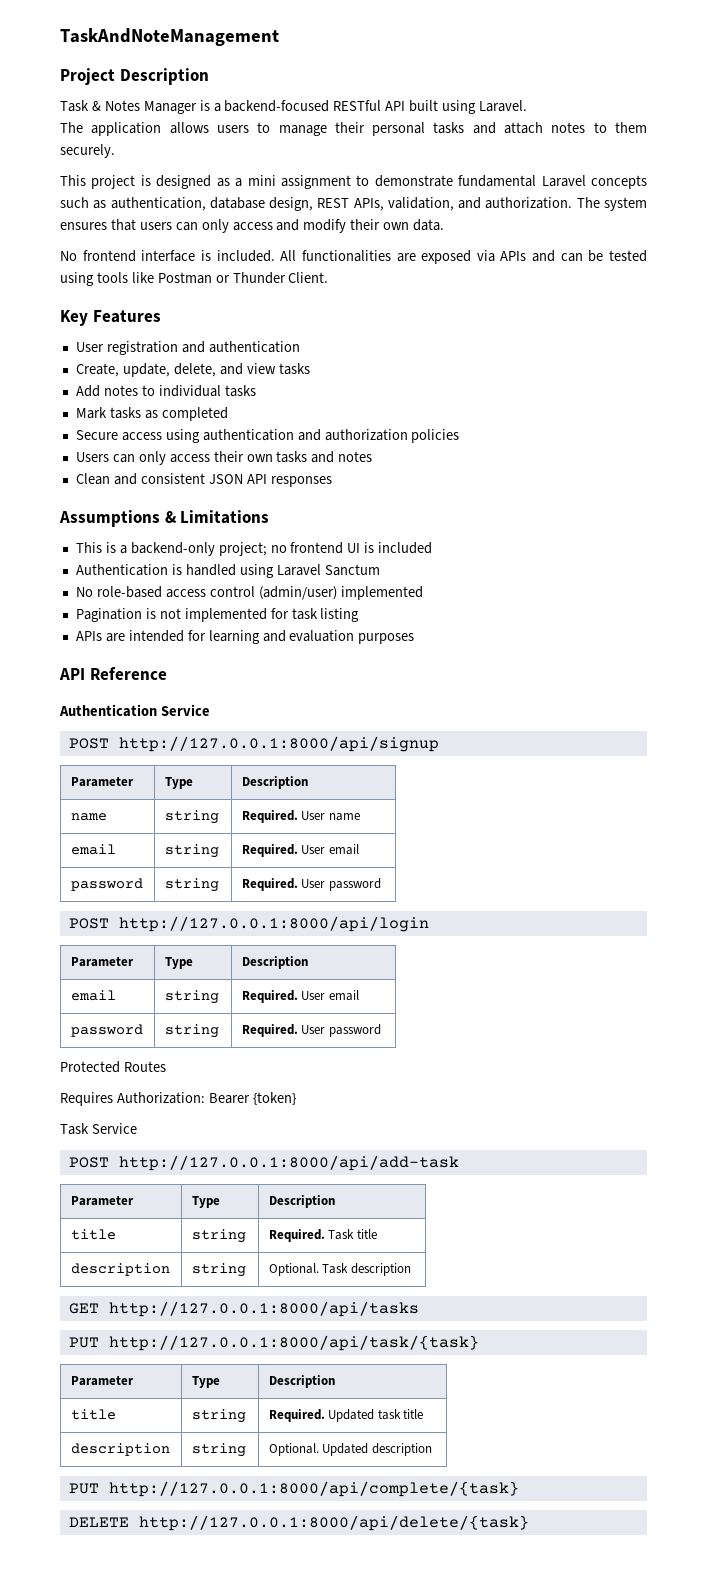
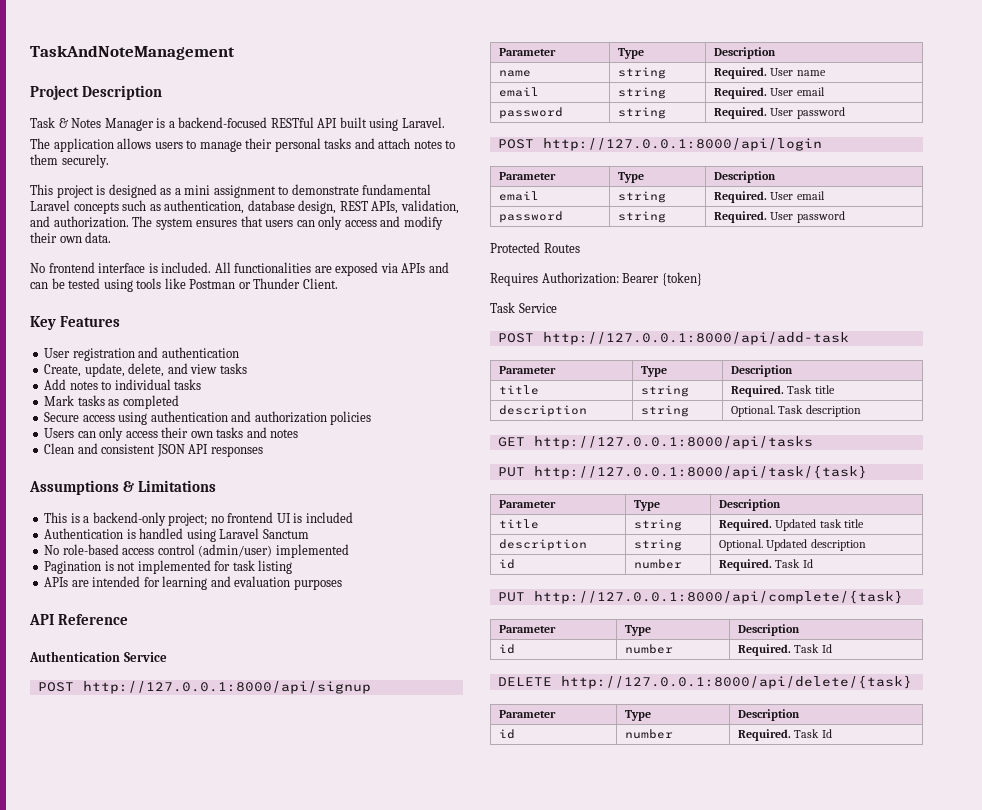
  description | string | Optional. Updated description
+ id | number | Required. Task Id
  PUT http://127.0.0.1:8000/api/complete/{task}
+ Parameter | Type | Description
+ id | number | Required. Task Id
  DELETE http://127.0.0.1:8000/api/delete/{task}
+ Parameter | Type | Description
+ id | number | Required. Task Id

